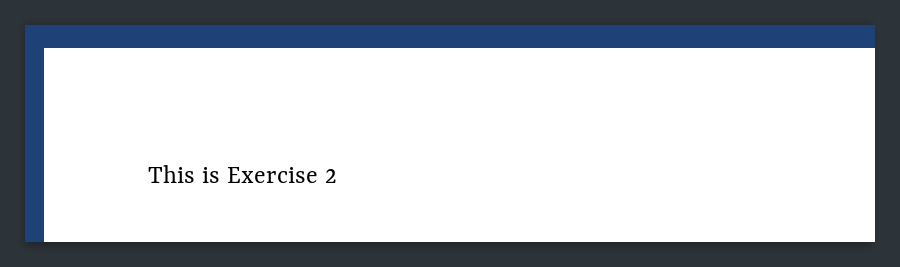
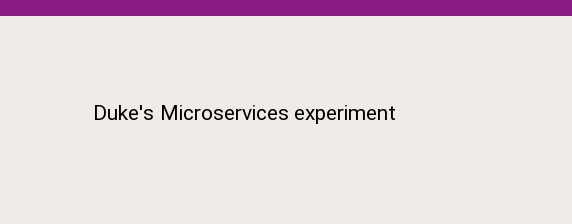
- This is Exercise 2
+ Duke's Microservices experiment

